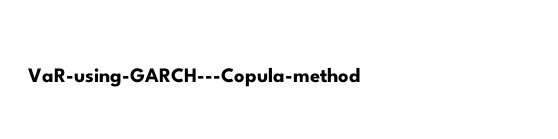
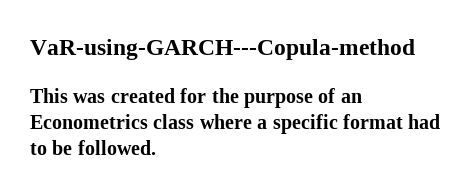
+ This was created for the purpose of an Econometrics class where a specific format had to be followed.

